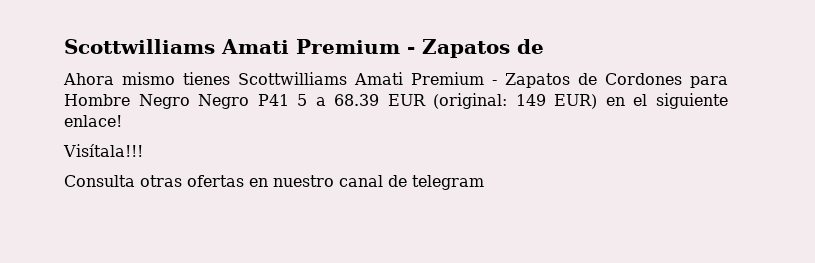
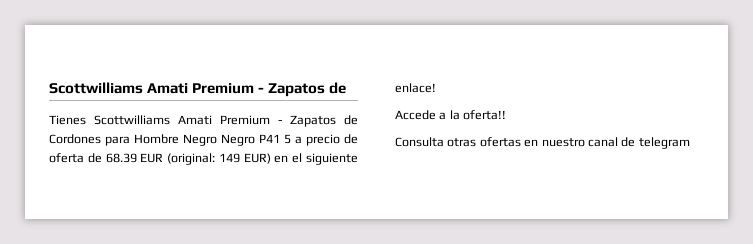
- Ahora mismo tienes Scottwilliams Amati Premium - Zapatos de Cordones para Hombre Negro Negro P41 5 a 68.39 EUR (original: 149 EUR) en el siguiente enlace!
+ Tienes Scottwilliams Amati Premium - Zapatos de Cordones para Hombre Negro Negro P41 5 a precio de oferta de 68.39 EUR (original: 149 EUR) en el siguiente enlace!
- Visítala!!!
+ Accede a la oferta!!

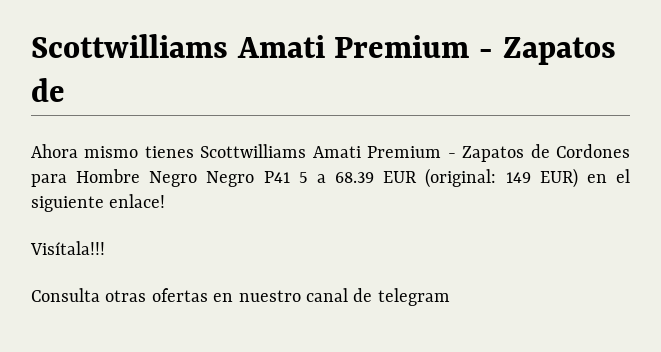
- Tienes Scottwilliams Amati Premium - Zapatos de Cordones para Hombre Negro Negro P41 5 a precio de oferta de 68.39 EUR (original: 149 EUR) en el siguiente enlace!
+ Ahora mismo tienes Scottwilliams Amati Premium - Zapatos de Cordones para Hombre Negro Negro P41 5 a 68.39 EUR (original: 149 EUR) en el siguiente enlace!
- Accede a la oferta!!
+ Visítala!!!

